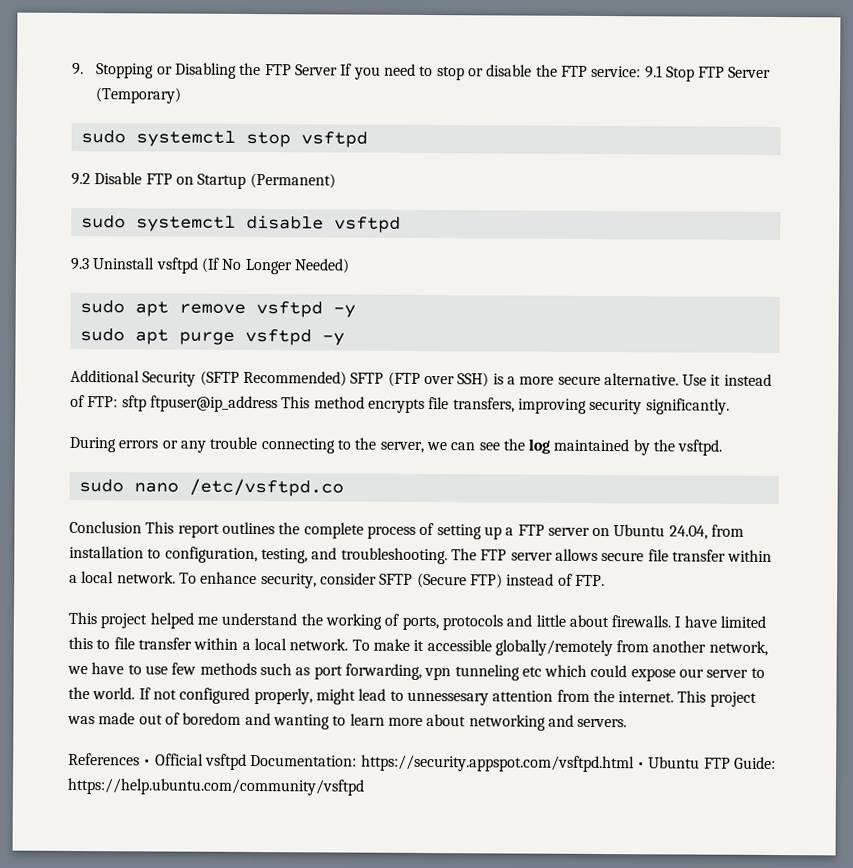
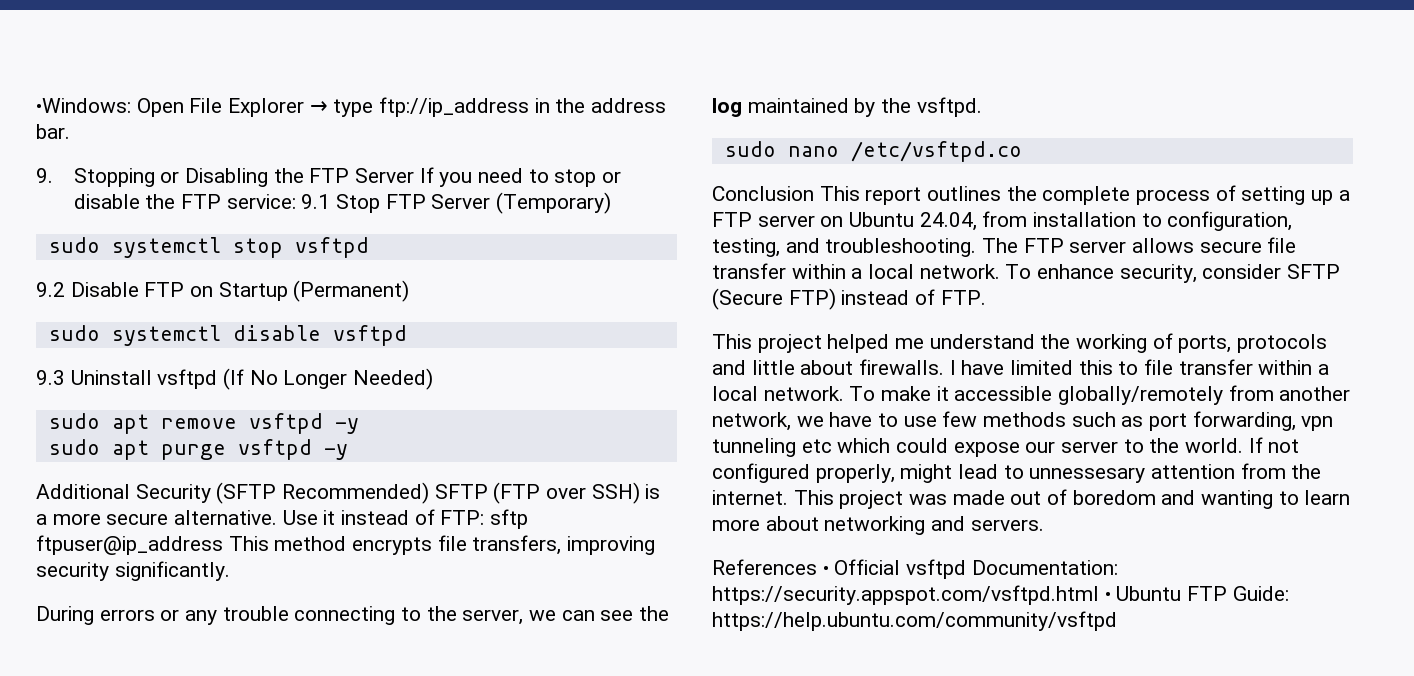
+ •Windows: Open File Explorer → type ftp://ip_address in the address bar.

